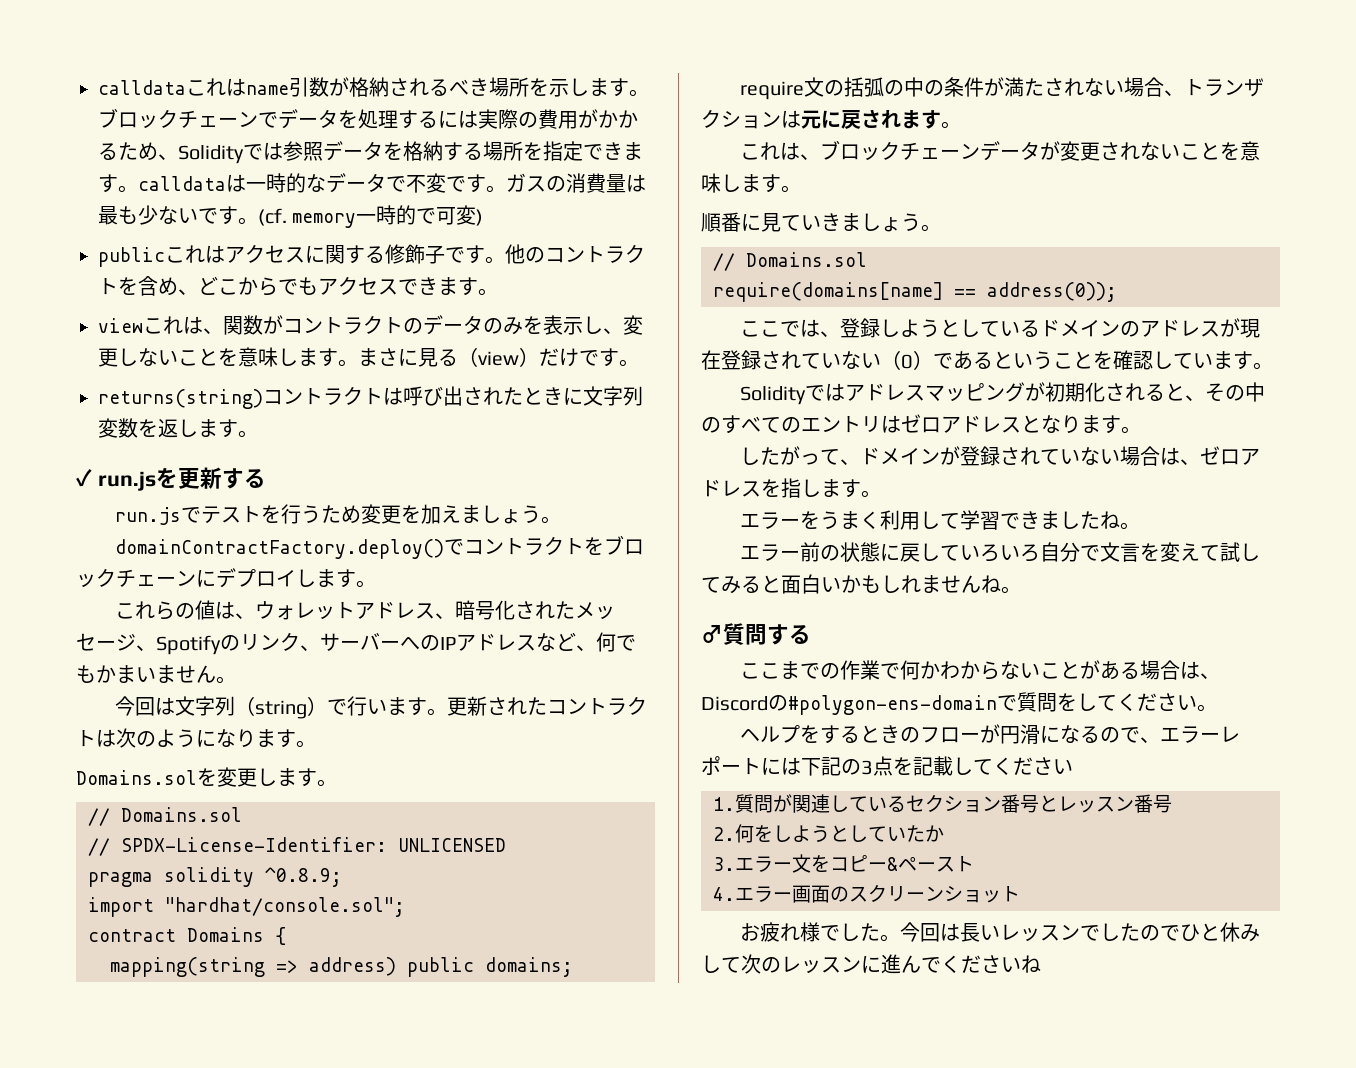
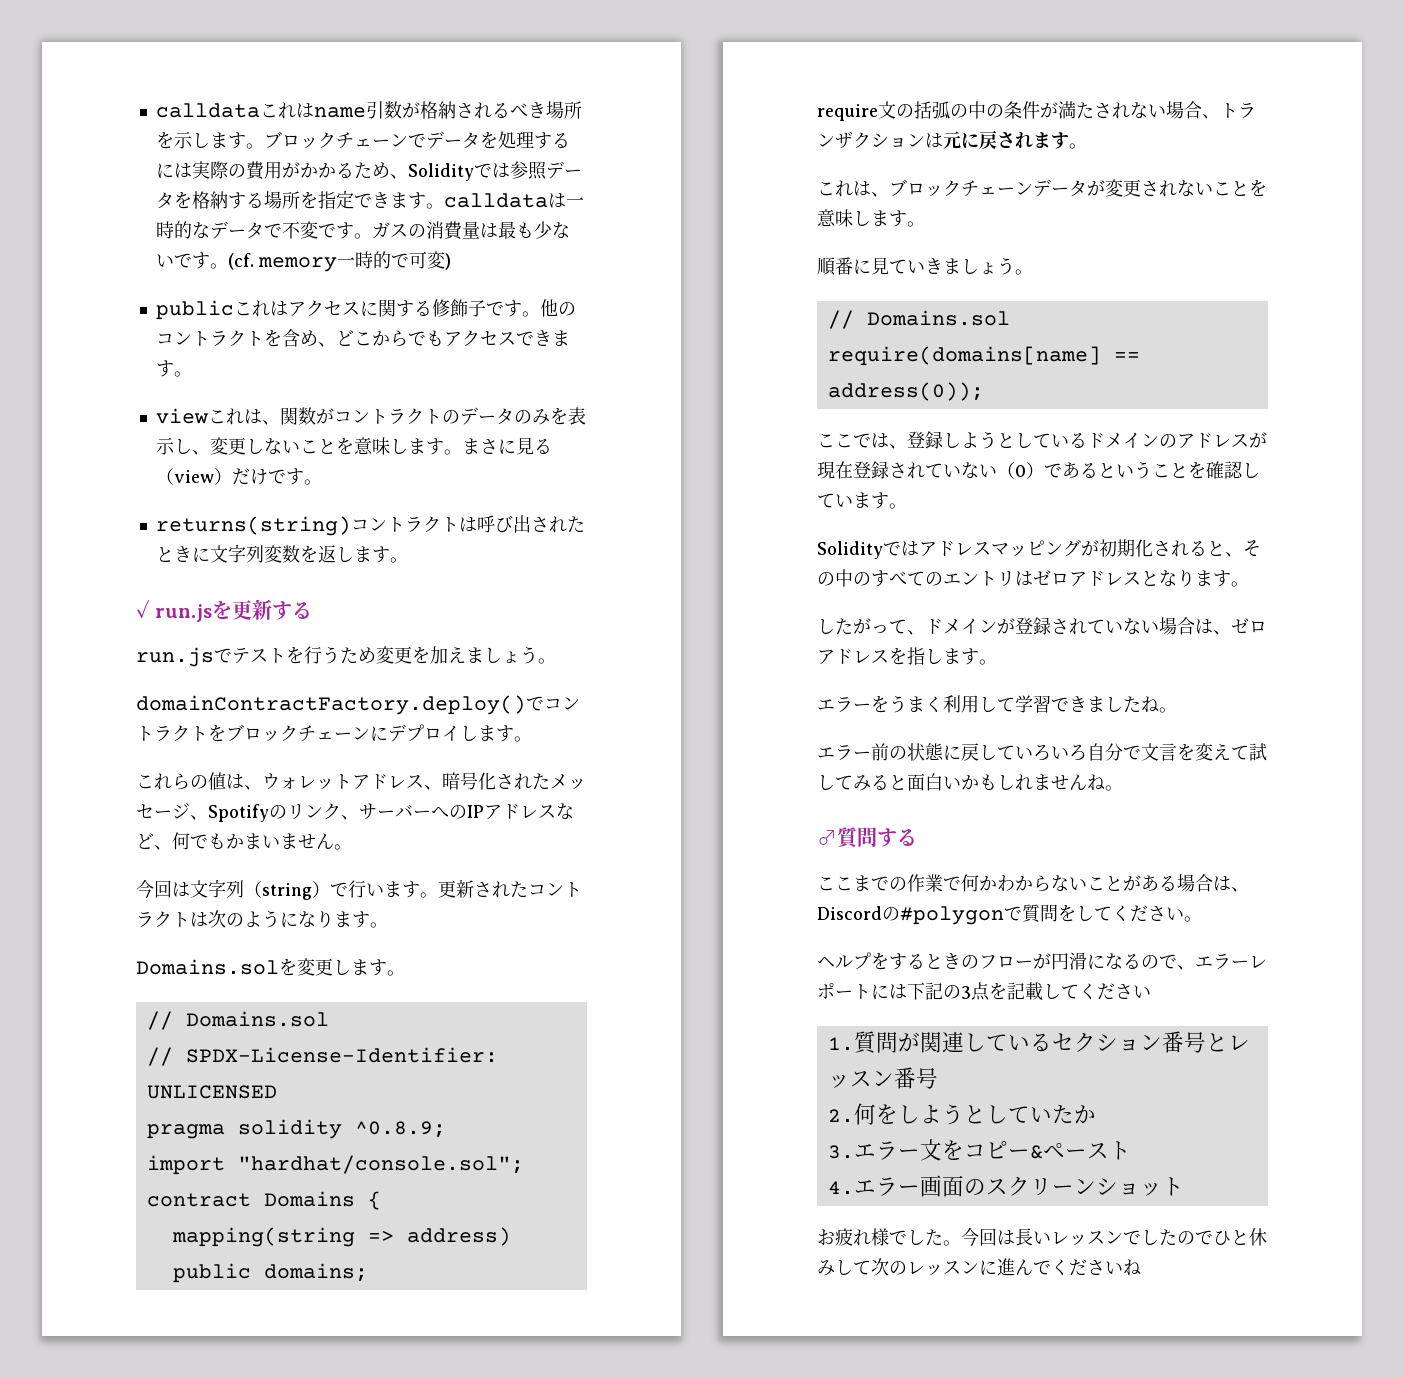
- ここまでの作業で何かわからないことがある場合は、Discordの#polygon-ens-domainで質問をしてください。
+ ここまでの作業で何かわからないことがある場合は、Discordの#polygonで質問をしてください。

